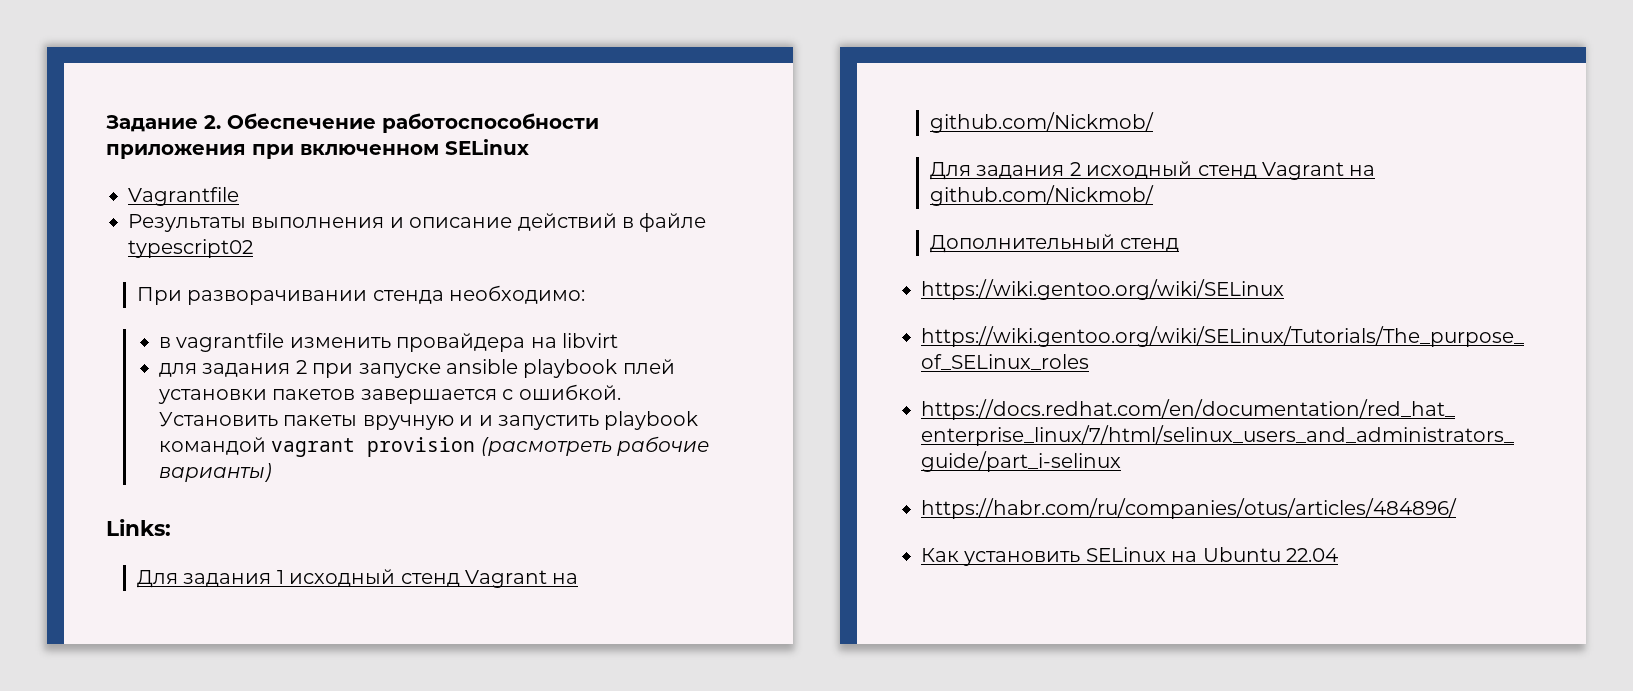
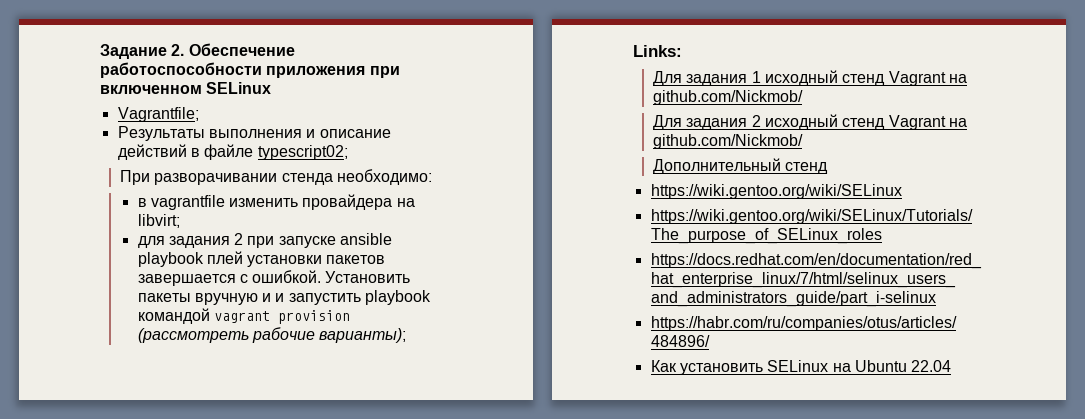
- Vagrantfile
+ Vagrantfile;
- Результаты выполнения и описание действий в файле typescript02
+ Результаты выполнения и описание действий в файле typescript02;
- в vagrantfile изменить провайдера на libvirt
+ в vagrantfile изменить провайдера на libvirt;
- Установить пакеты вручную и и запустить playbook командой vagrant provision (расмотреть рабочие варианты)
+ Установить пакеты вручную и и запустить playbook командой vagrant provision (рассмотреть рабочие варианты);

